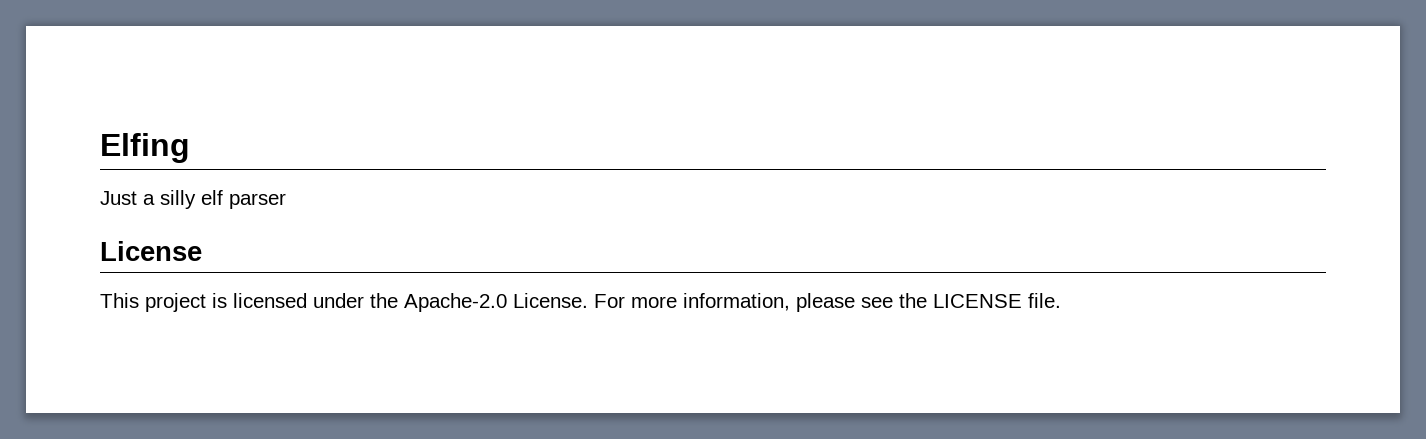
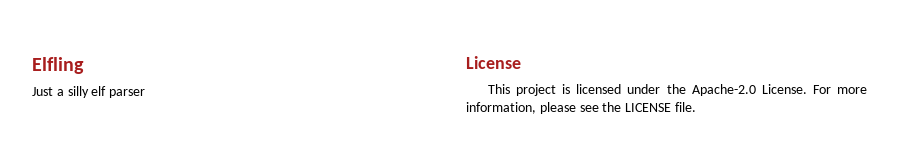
- Elfing
+ Elfling

